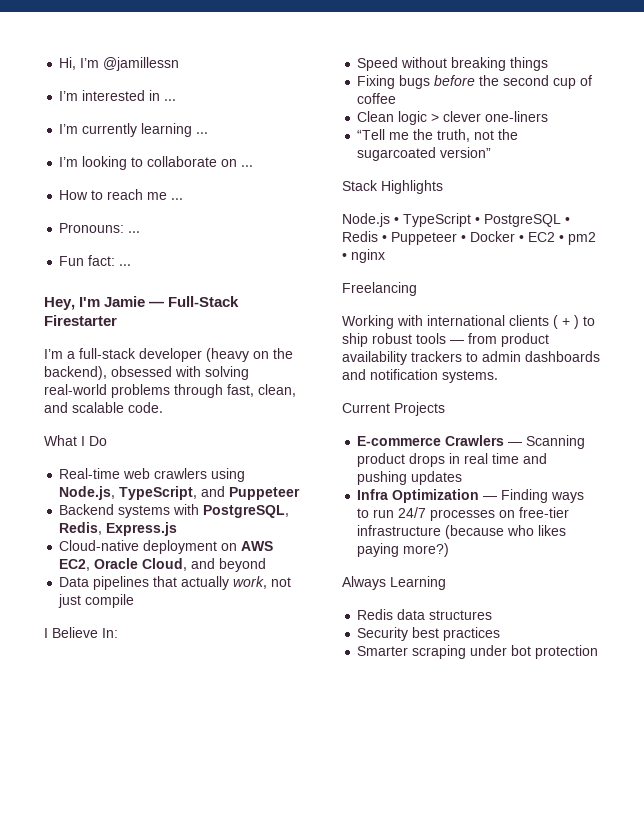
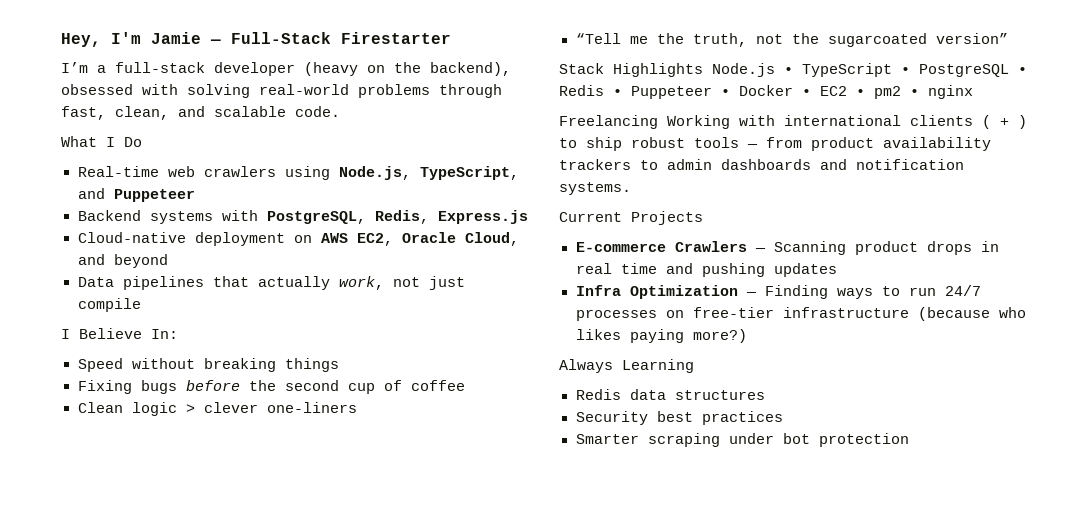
- Hi, I’m @jamillessn
- I’m interested in ...
- I’m currently learning ...
- I’m looking to collaborate on ...
- How to reach me ...
- Pronouns: ...
- Fun fact: ...
- Stack Highlights
- Node.js • TypeScript • PostgreSQL • Redis • Puppeteer • Docker • EC2 • pm2 • nginx
+ Stack Highlights Node.js • TypeScript • PostgreSQL • Redis • Puppeteer • Docker • EC2 • pm2 • nginx
- Freelancing
- Working with international clients ( + ) to ship robust tools — from product availability trackers to admin dashboards and notification systems.
+ Freelancing Working with international clients ( + ) to ship robust tools — from product availability trackers to admin dashboards and notification systems.

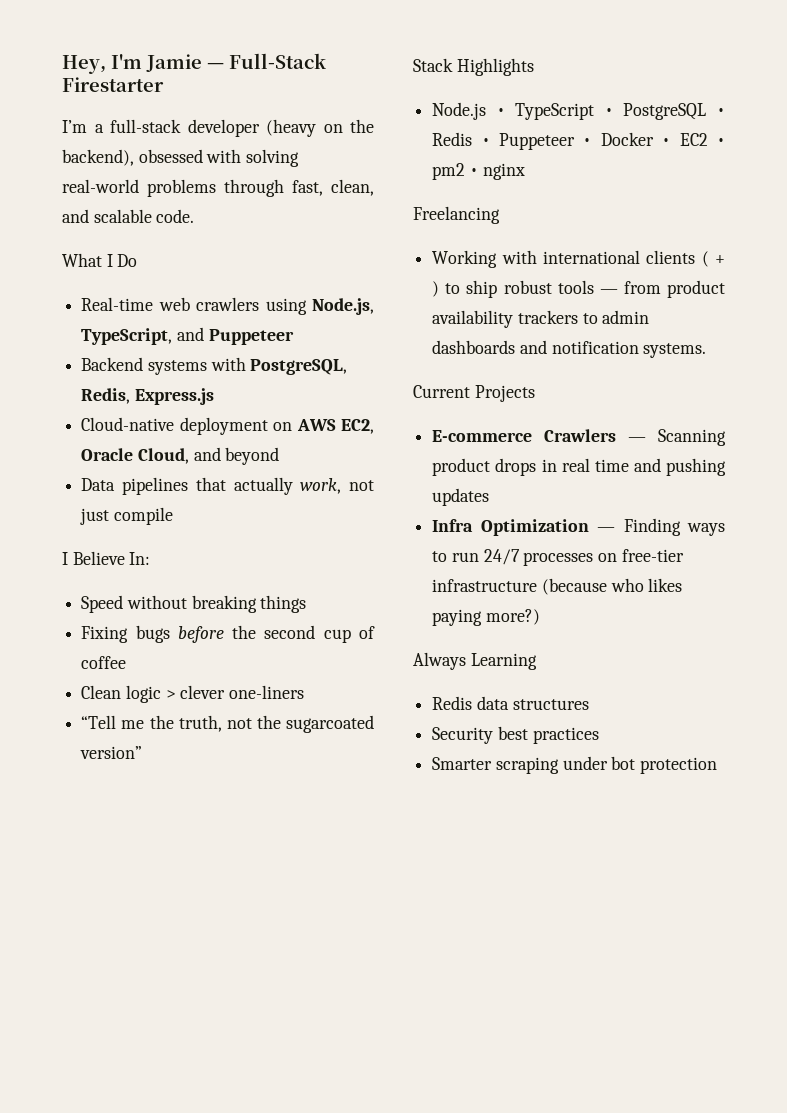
- Stack Highlights Node.js • TypeScript • PostgreSQL • Redis • Puppeteer • Docker • EC2 • pm2 • nginx
+ Stack Highlights
+ Node.js • TypeScript • PostgreSQL • Redis • Puppeteer • Docker • EC2 • pm2 • nginx
- Freelancing Working with international clients ( + ) to ship robust tools — from product availability trackers to admin dashboards and notification systems.
+ Freelancing
+ Working with international clients ( + ) to ship robust tools — from product availability trackers to admin dashboards and notification systems.

